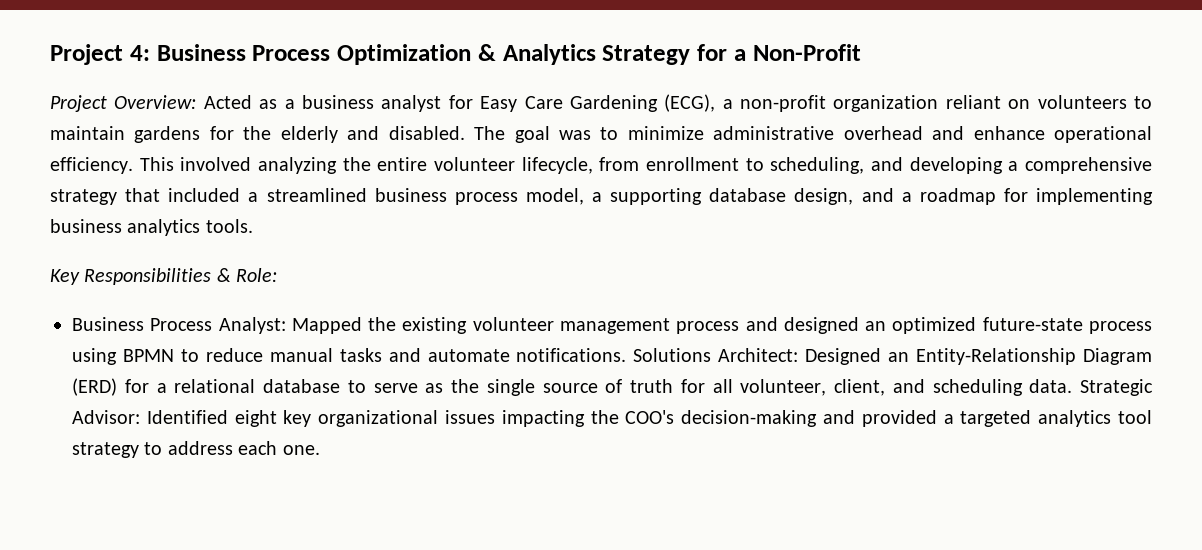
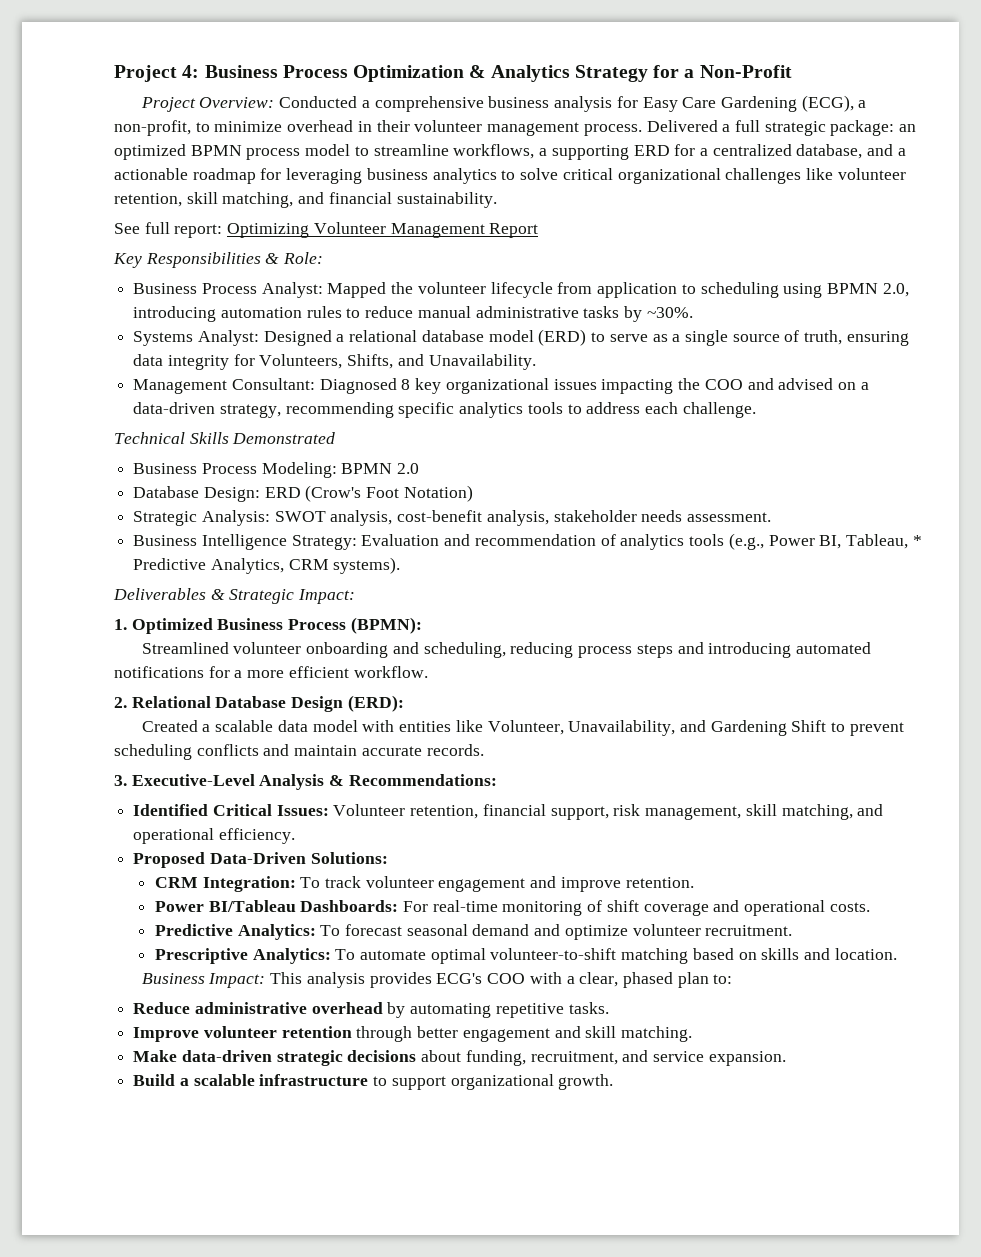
- Project Overview: Acted as a business analyst for Easy Care Gardening (ECG), a non-profit organization reliant on volunteers to maintain gardens for the elderly and disabled. The goal was to minimize administrative overhead and enhance operational efficiency. This involved analyzing the entire volunteer lifecycle, from enrollment to scheduling, and developing a comprehensive strategy that included a streamlined business process model, a supporting database design, and a roadmap for implementing business analytics tools.
+ Project Overview: Conducted a comprehensive business analysis for Easy Care Gardening (ECG), a non-profit, to minimize overhead in their volunteer management process. Delivered a full strategic package: an optimized BPMN process model to streamline workflows, a supporting ERD for a centralized database, and a actionable roadmap for leveraging business analytics to solve critical organizational challenges like volunteer retention, skill matching, and financial sustainability.
+ See full report: Optimizing Volunteer Management Report
- Business Process Analyst: Mapped the existing volunteer management process and designed an optimized future-state process using BPMN to reduce manual tasks and automate notifications. Solutions Architect: Designed an Entity-Relationship Diagram (ERD) for a relational database to serve as the single source of truth for all volunteer, client, and scheduling data. Strategic Advisor: Identified eight key organizational issues impacting the COO's decision-making and provided a targeted analytics tool strategy to address each one.
+ Business Process Analyst: Mapped the volunteer lifecycle from application to scheduling using BPMN 2.0, introducing automation rules to reduce manual administrative tasks by ~30%.
+ Systems Analyst: Designed a relational database model (ERD) to serve as a single source of truth, ensuring data integrity for Volunteers, Shifts, and Unavailability.
+ Management Consultant: Diagnosed 8 key organizational issues impacting the COO and advised on a data-driven strategy, recommending specific analytics tools to address each challenge.
+ Technical Skills Demonstrated
+ Business Process Modeling: BPMN 2.0
+ Database Design: ERD (Crow's Foot Notation)
+ Strategic Analysis: SWOT analysis, cost-benefit analysis, stakeholder needs assessment.
+ Business Intelligence Strategy: Evaluation and recommendation of analytics tools (e.g., Power BI, Tableau, * Predictive Analytics, CRM systems).
+ Deliverables & Strategic Impact:
+ 1. Optimized Business Process (BPMN):
+ Streamlined volunteer onboarding and scheduling, reducing process steps and introducing automated notifications for a more efficient workflow.
+ 2. Relational Database Design (ERD):
+ Created a scalable data model with entities like Volunteer, Unavailability, and Gardening Shift to prevent scheduling conflicts and maintain accurate records.
+ 3. Executive-Level Analysis & Recommendations:
+ Identified Critical Issues: Volunteer retention, financial support, risk management, skill matching, and operational efficiency.
+ Proposed Data-Driven Solutions:
+ CRM Integration: To track volunteer engagement and improve retention.
+ Power BI/Tableau Dashboards: For real-time monitoring of shift coverage and operational costs.
+ Predictive Analytics: To forecast seasonal demand and optimize volunteer recruitment.
+ Prescriptive Analytics: To automate optimal volunteer-to-shift matching based on skills and location.
+ Business Impact: This analysis provides ECG's COO with a clear, phased plan to:
+ Reduce administrative overhead by automating repetitive tasks.
+ Improve volunteer retention through better engagement and skill matching.
+ Make data-driven strategic decisions about funding, recruitment, and service expansion.
+ Build a scalable infrastructure to support organizational growth.

